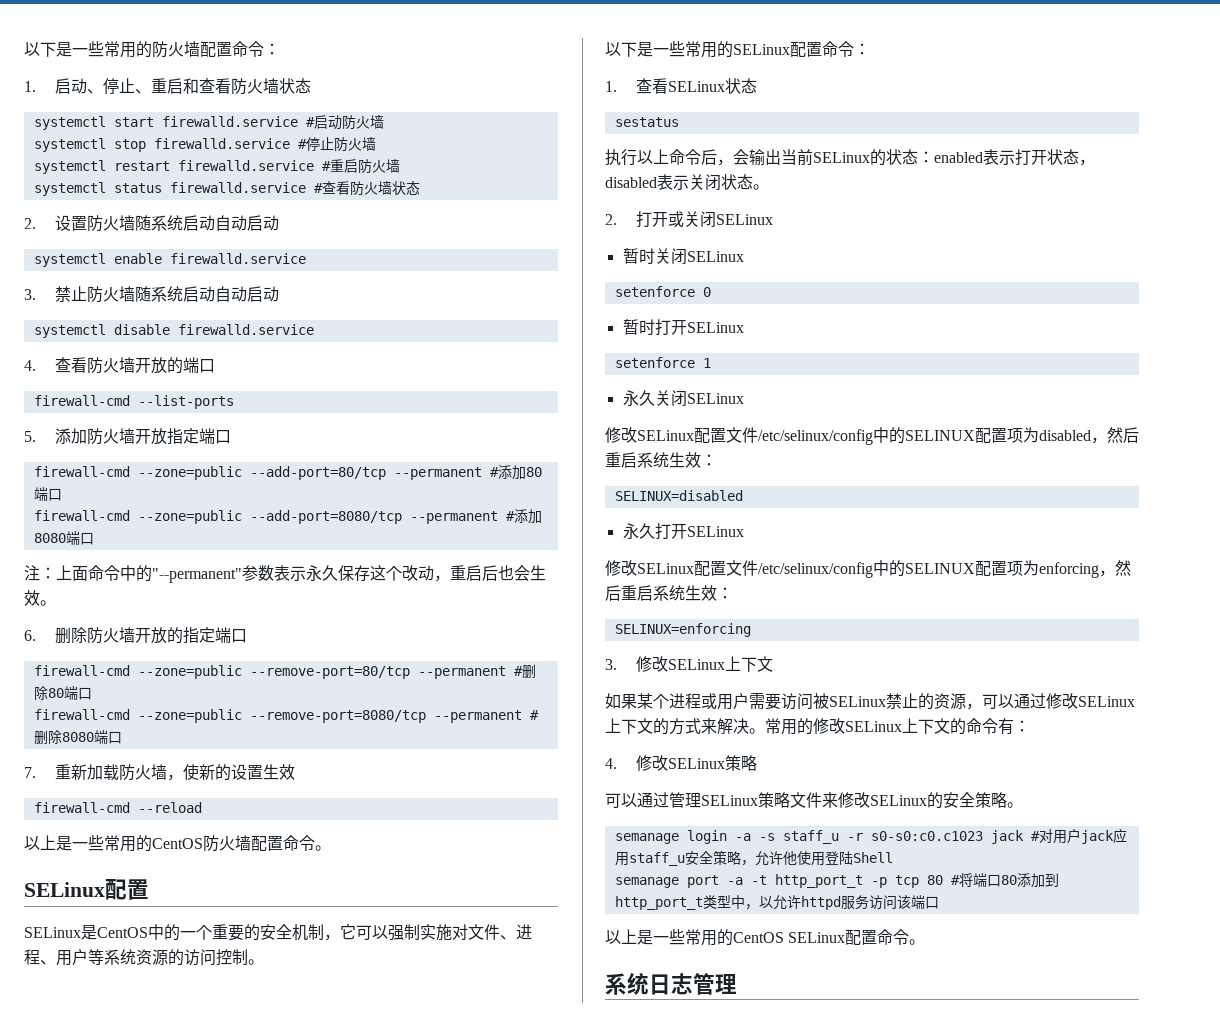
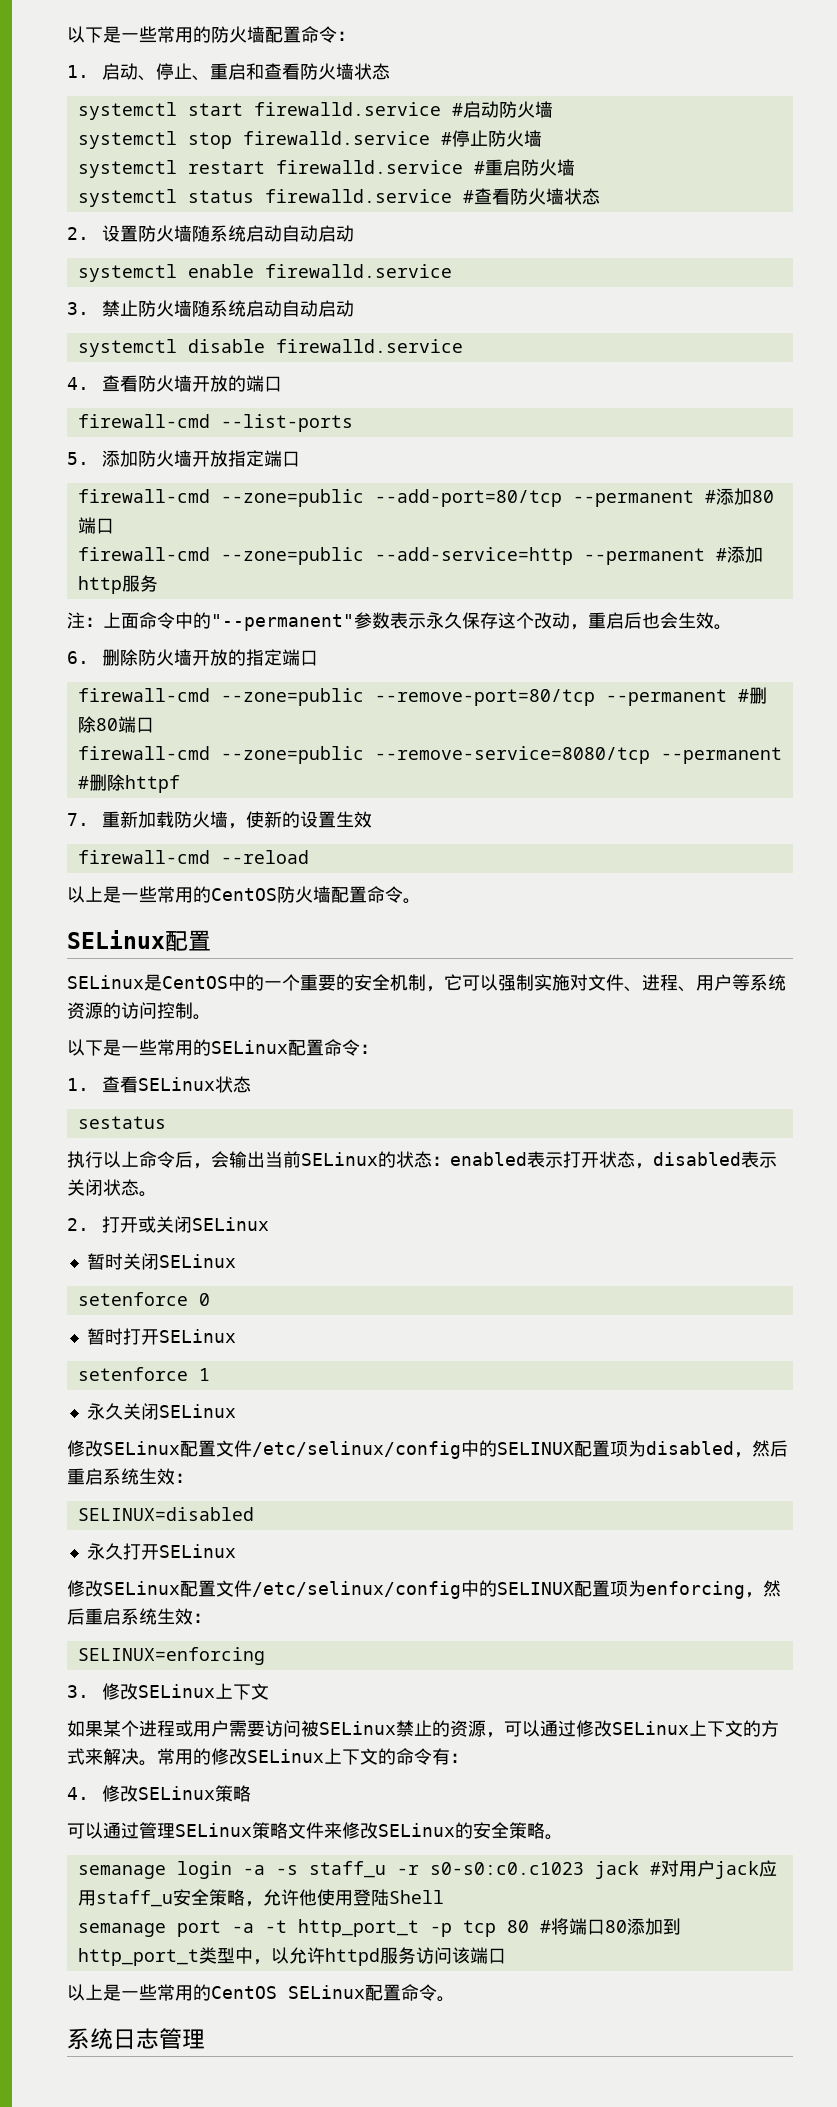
- firewall-cmd --zone=public --add-port=8080/tcp --permanent #添加8080端口
+ firewall-cmd --zone=public --add-service=http --permanent #添加http服务
- firewall-cmd --zone=public --remove-port=8080/tcp --permanent #删除8080端口
+ firewall-cmd --zone=public --remove-service=8080/tcp --permanent #删除httpf

